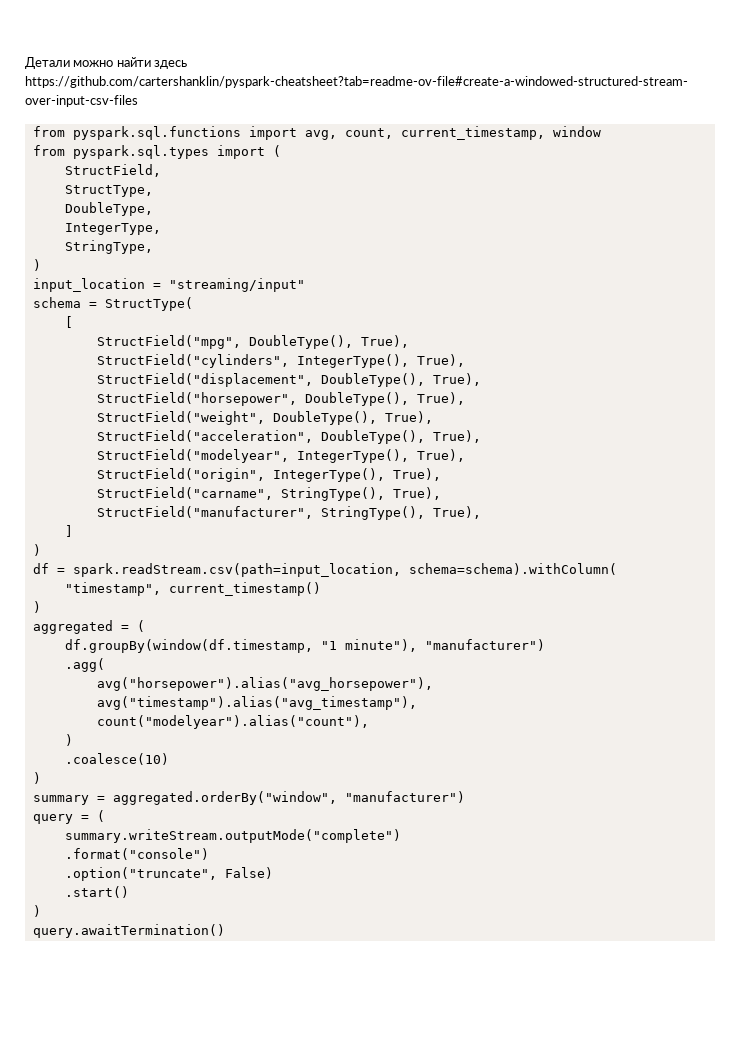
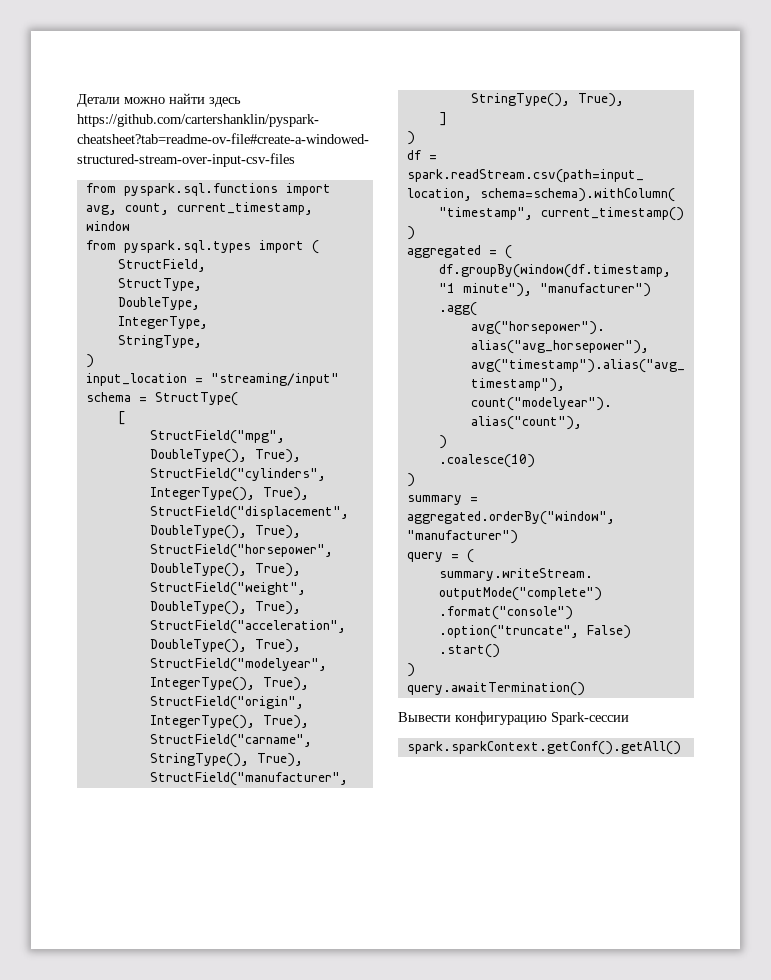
+ Вывести конфигурацию Spark-сессии
+ spark.sparkContext.getConf().getAll()

